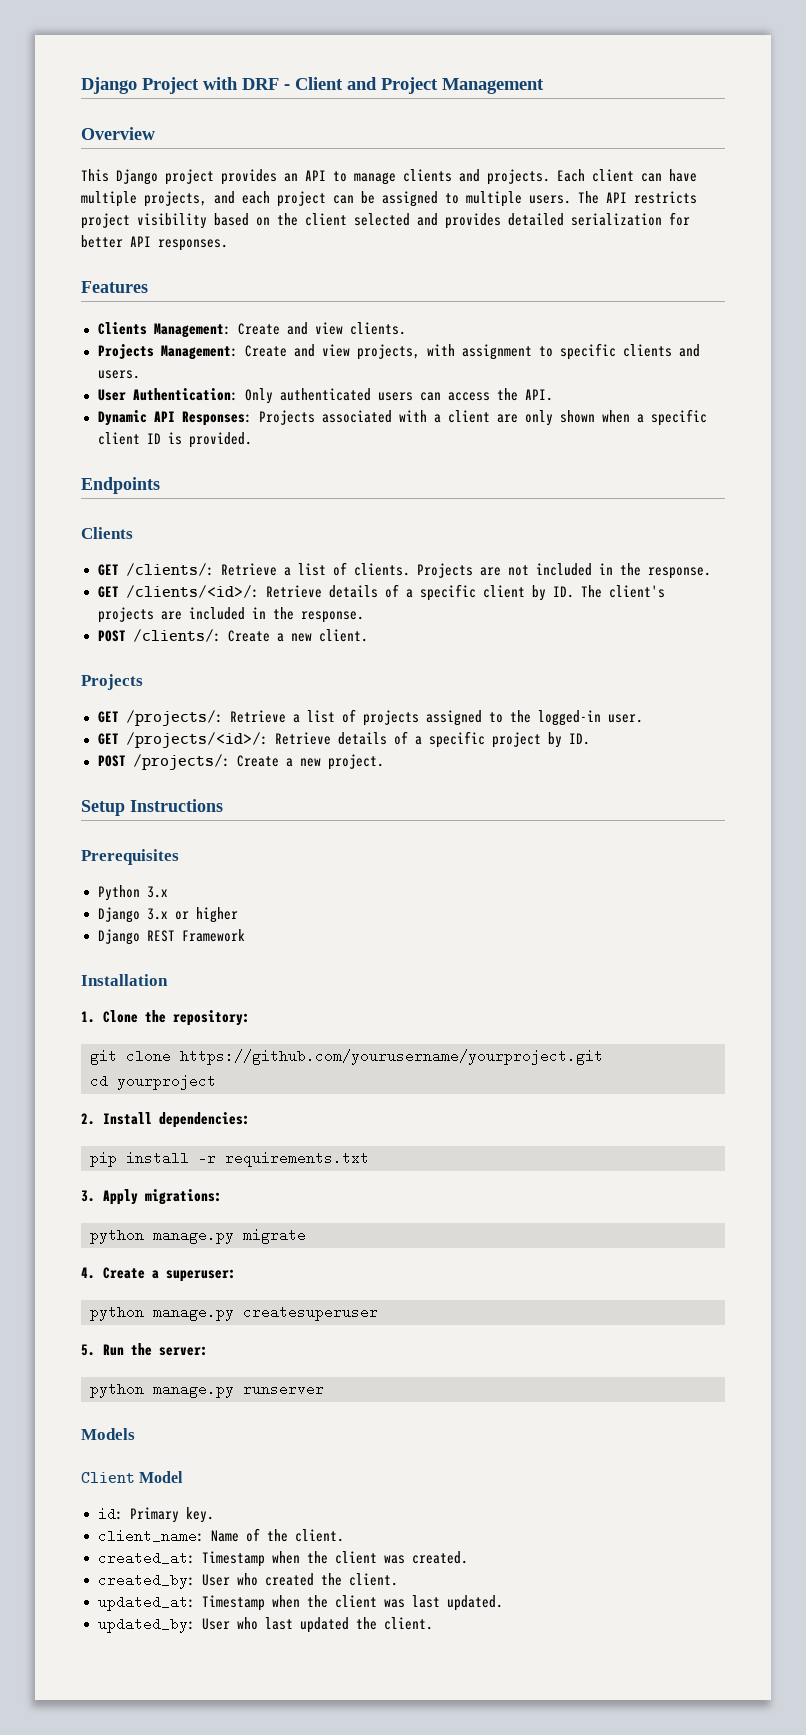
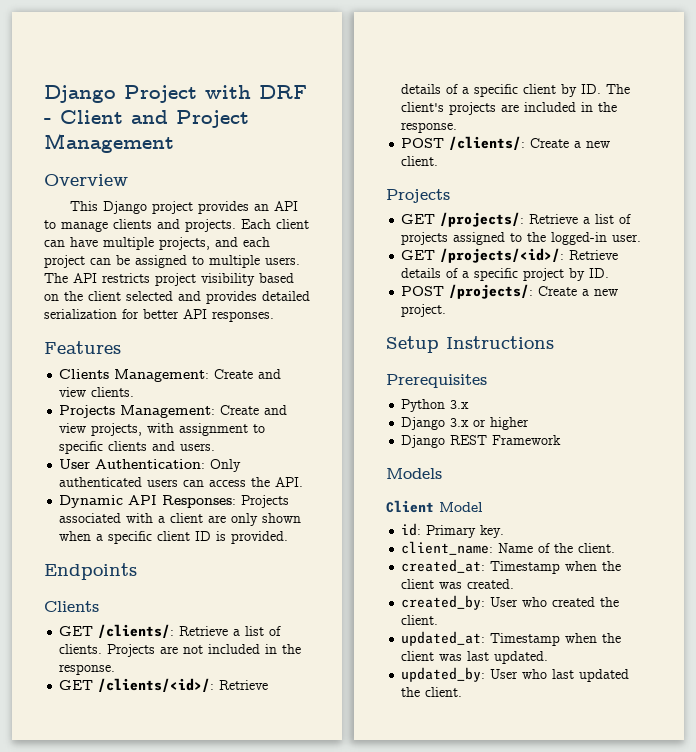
- Installation
- 1. Clone the repository:
- git clone https://github.com/yourusername/yourproject.git
- cd yourproject
- 2. Install dependencies:
- pip install -r requirements.txt
- 3. Apply migrations:
- python manage.py migrate
- 4. Create a superuser:
- python manage.py createsuperuser
- 5. Run the server:
- python manage.py runserver

